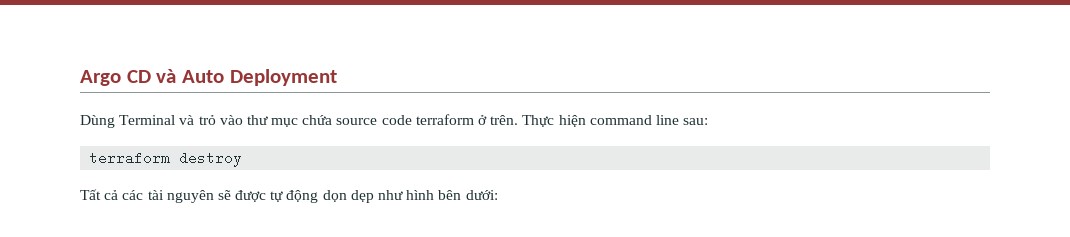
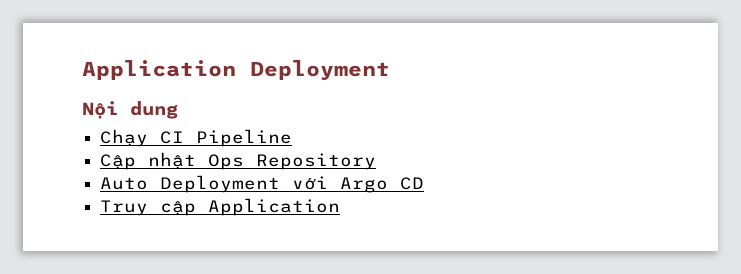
- Argo CD và Auto Deployment
- Dùng Terminal và trỏ vào thư mục chứa source code terraform ở trên. Thực hiện command line sau:
- terraform destroy
- Tất cả các tài nguyên sẽ được tự động dọn dẹp như hình bên dưới:
+ Application Deployment
+ Nội dung
+ Chạy CI Pipeline
+ Cập nhật Ops Repository
+ Auto Deployment với Argo CD
+ Truy cập Application

